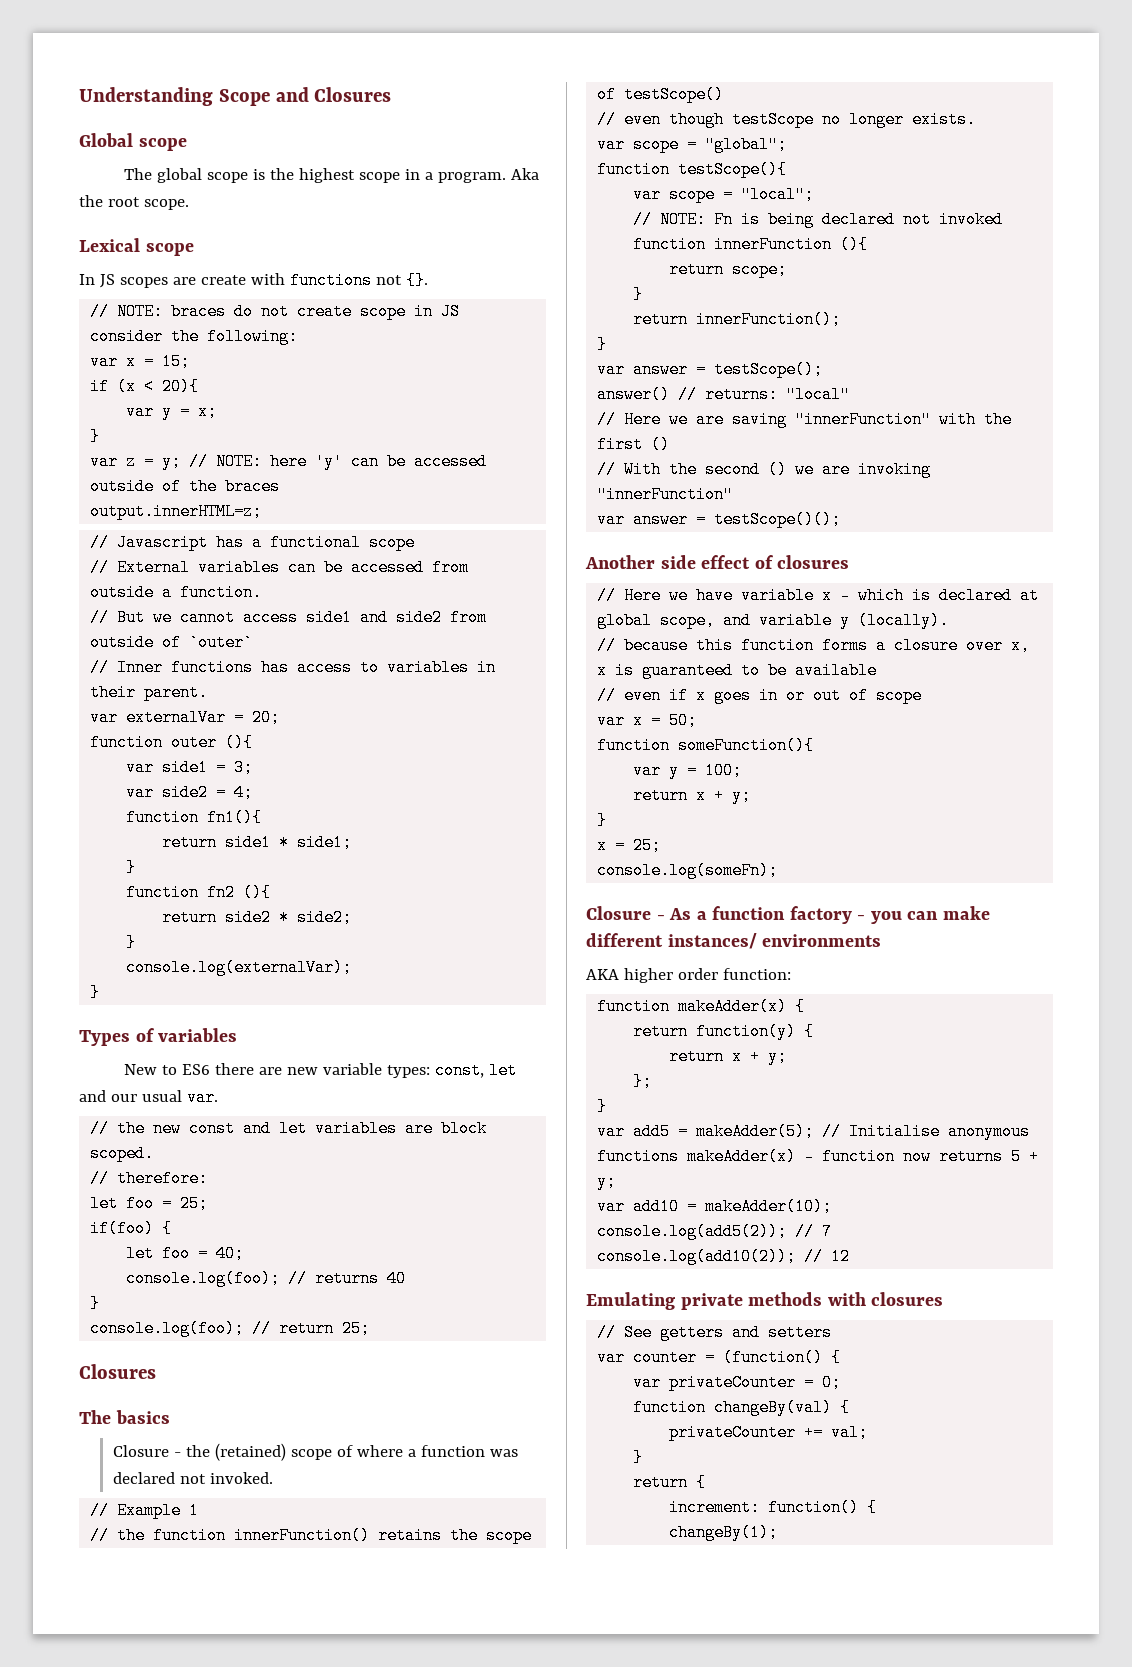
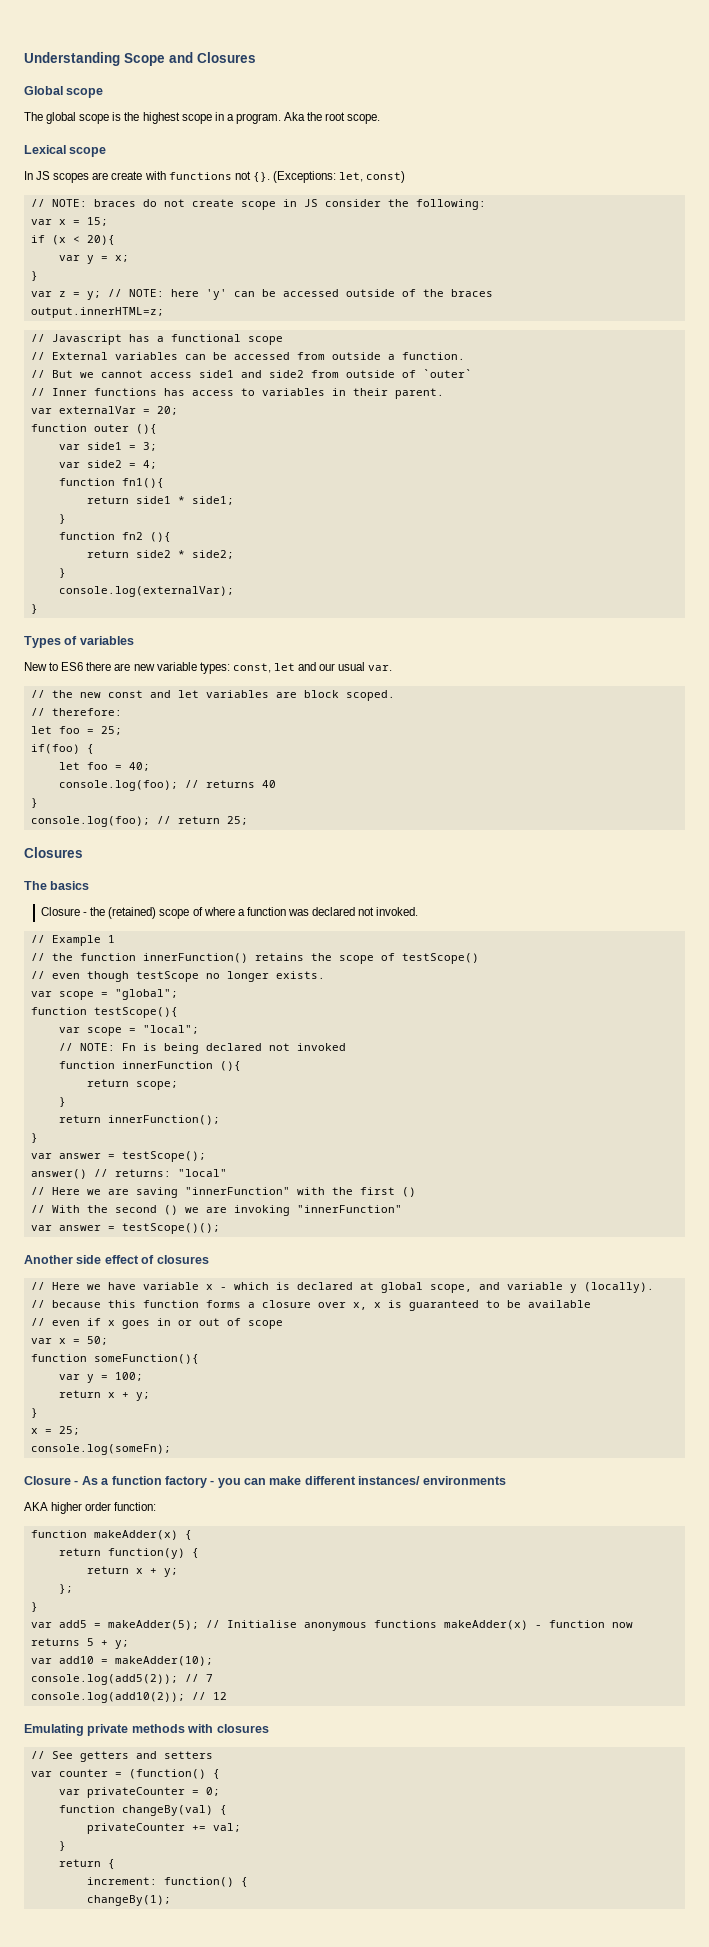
+ (Exceptions: let, const)

